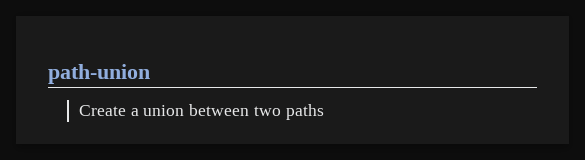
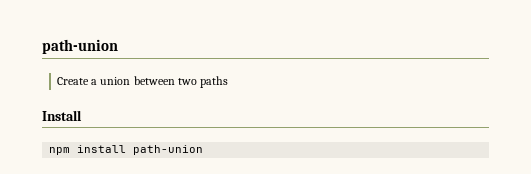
+ Install
+ npm install path-union

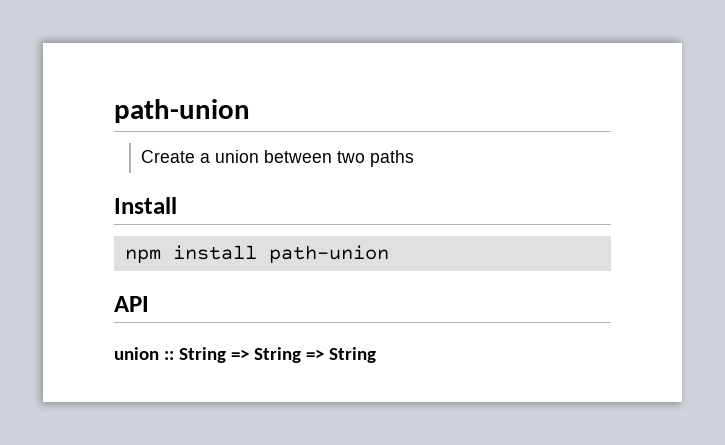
+ API
+ union :: String => String => String

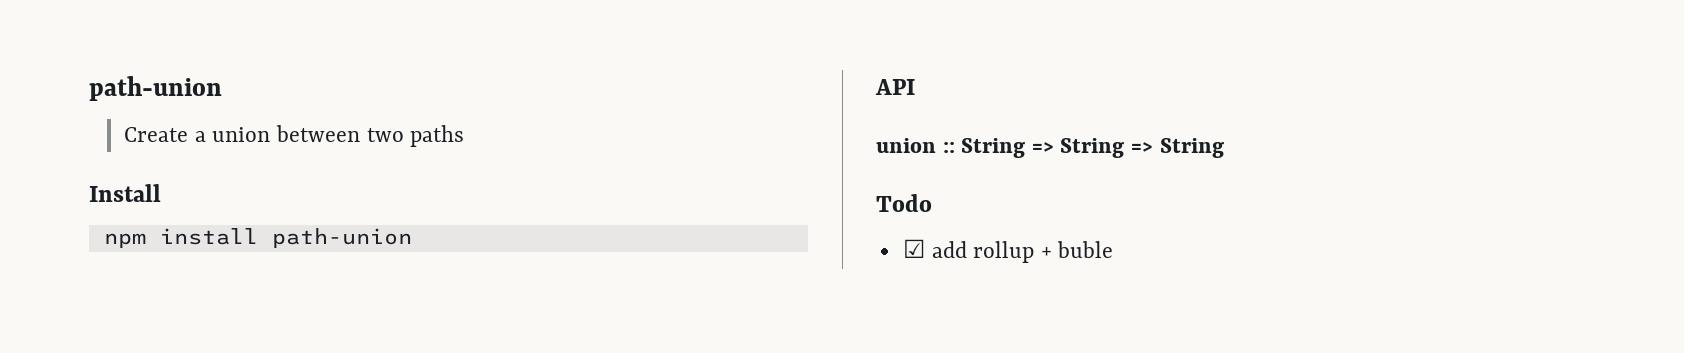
+ Todo
+ ☑ add rollup + buble

